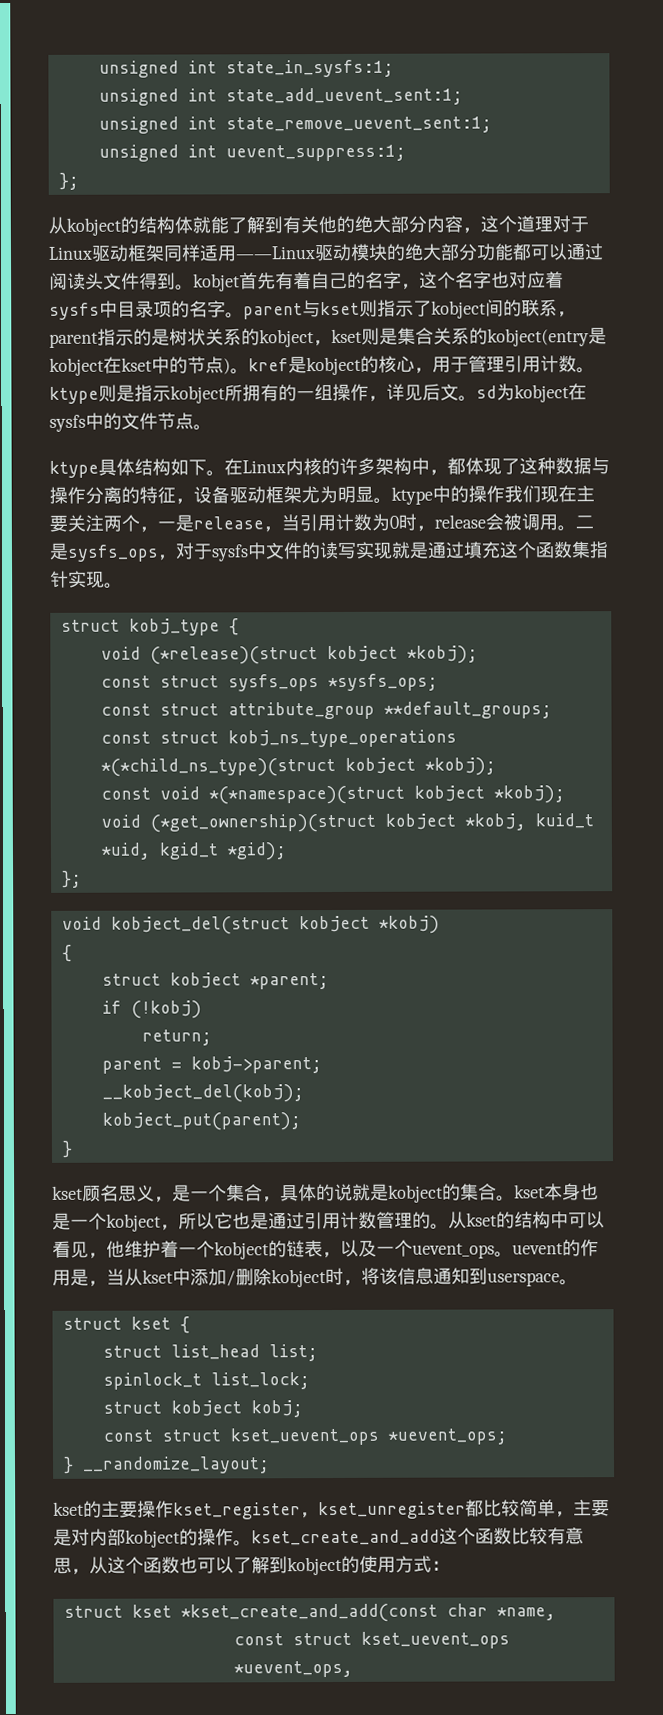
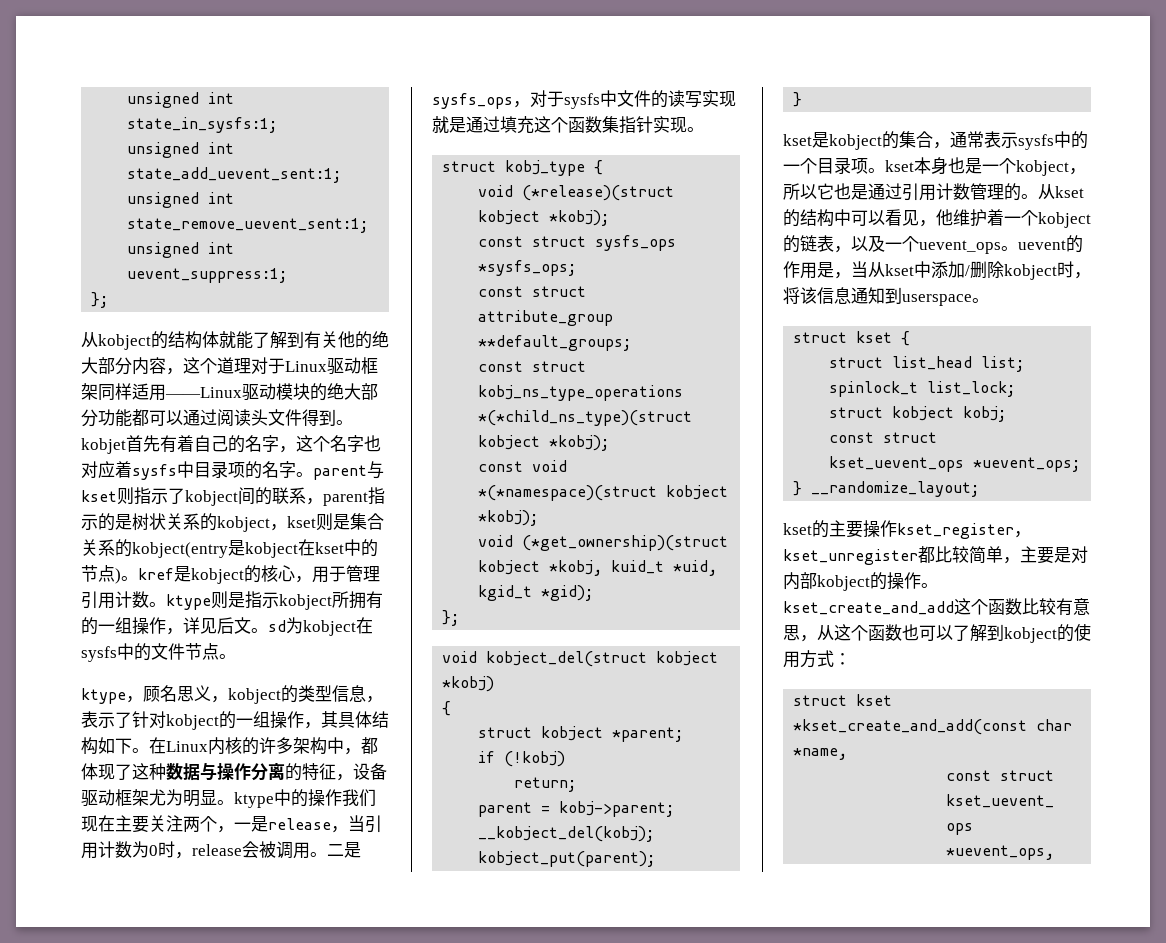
- ktype具体结构如下。
+ ktype，顾名思义，kobject的类型信息，表示了针对kobject的一组操作，其具体结构如下。
- kset顾名思义，是一个集合，具体的说就是kobject的集合。kset本身也是一个kobject，所以它也是通过引用计数管理的。
+ kset是kobject的集合，通常表示sysfs中的一个目录项。kset本身也是一个kobject，所以它也是通过引用计数管理的。

